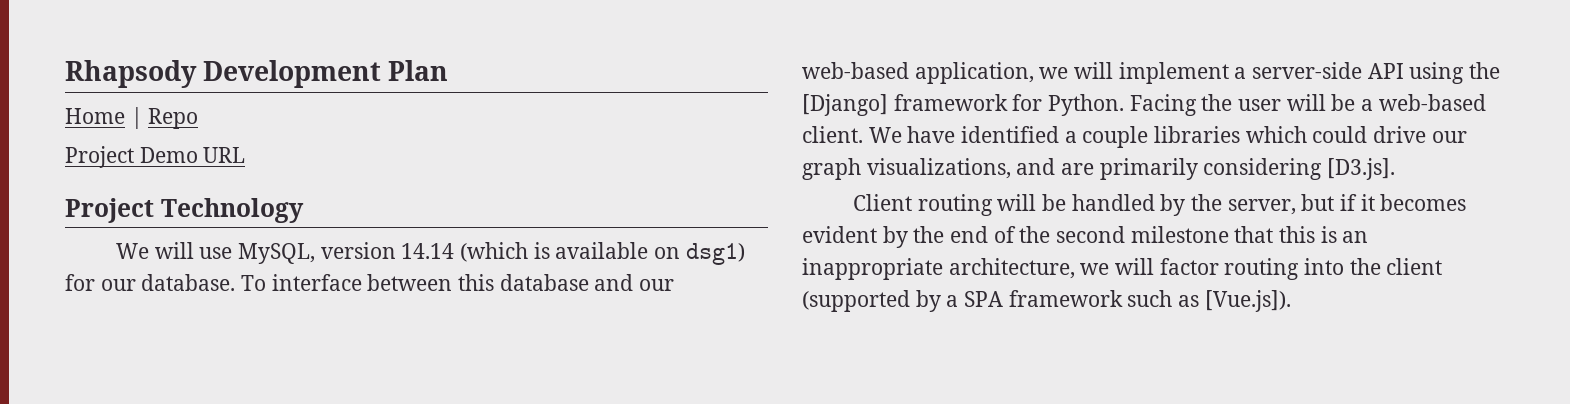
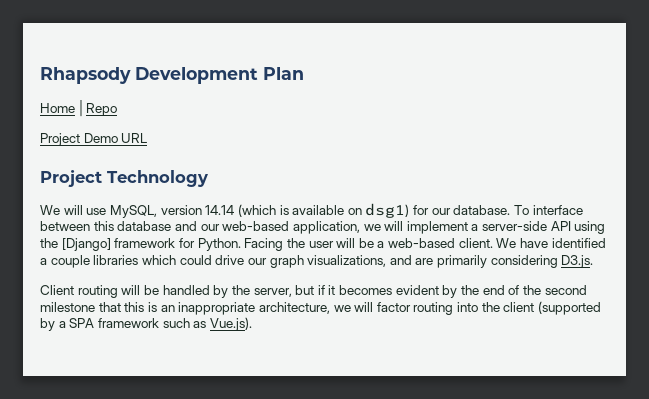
- We have identified a couple libraries which could drive our graph visualizations, and are primarily considering [D3.js].
+ We have identified a couple libraries which could drive our graph visualizations, and are primarily considering D3.js.
- Client routing will be handled by the server, but if it becomes evident by the end of the second milestone that this is an inappropriate architecture, we will factor routing into the client (supported by a SPA framework such as [Vue.js]).
+ Client routing will be handled by the server, but if it becomes evident by the end of the second milestone that this is an inappropriate architecture, we will factor routing into the client (supported by a SPA framework such as Vue.js).

